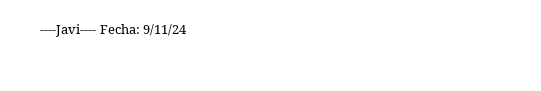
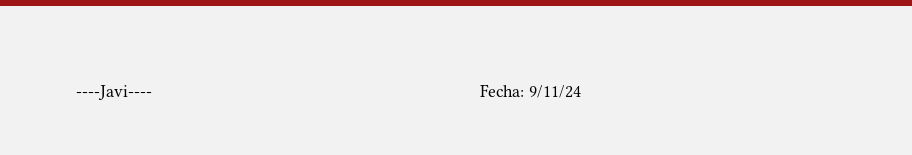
- ----Javi---- Fecha: 9/11/24
+ ----Javi----
+ Fecha: 9/11/24

